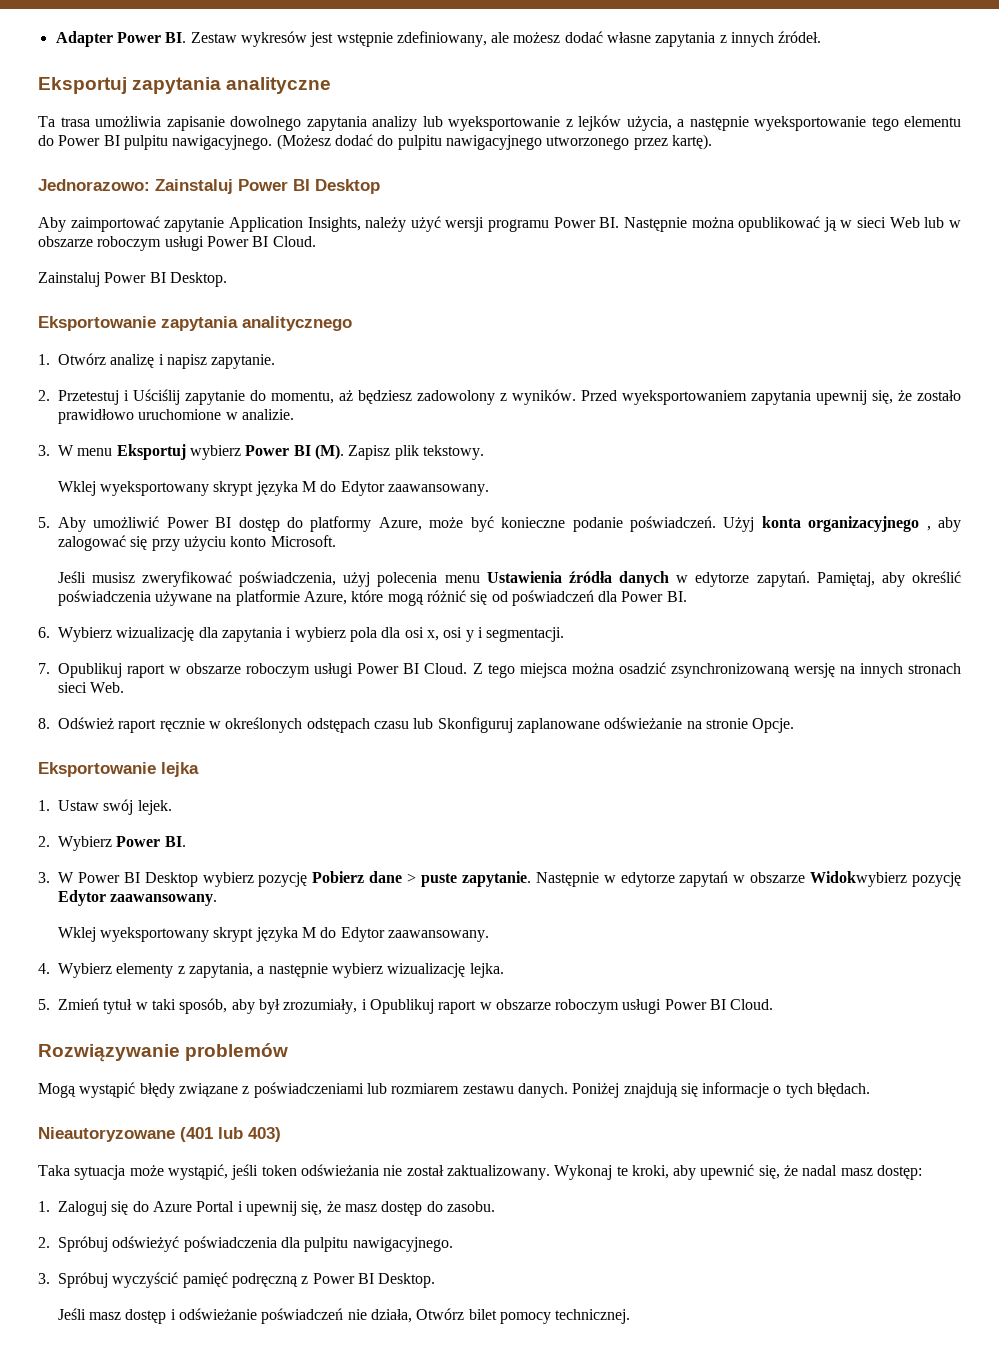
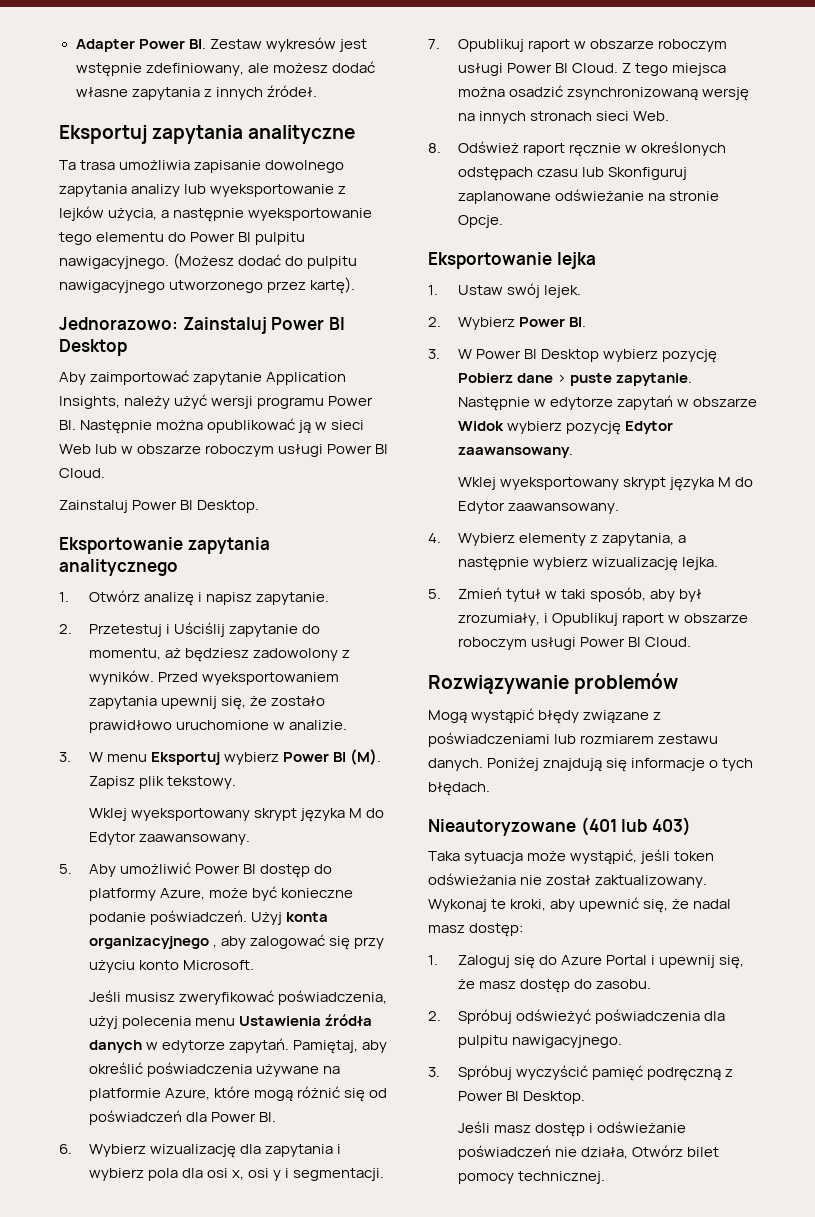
- Następnie w edytorze zapytań w obszarze Widokwybierz pozycję Edytor zaawansowany.
+ Następnie w edytorze zapytań w obszarze Widok wybierz pozycję Edytor zaawansowany.

